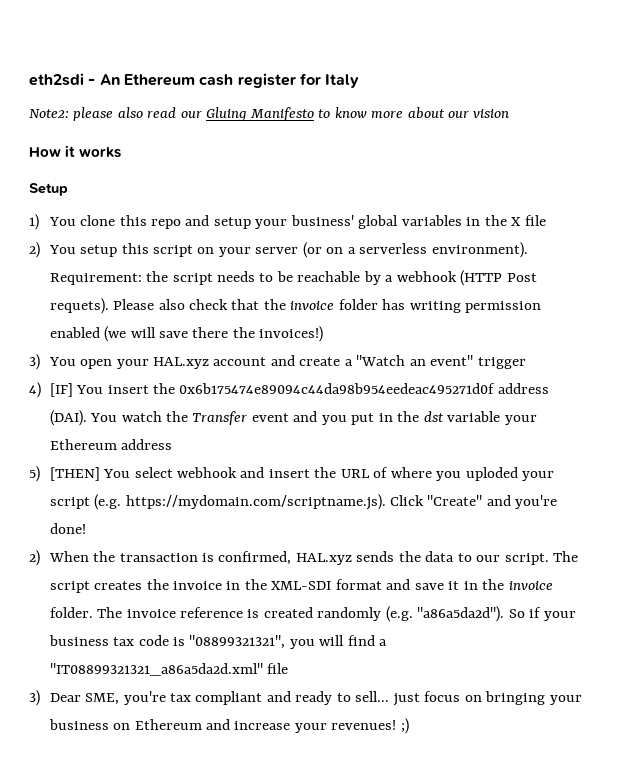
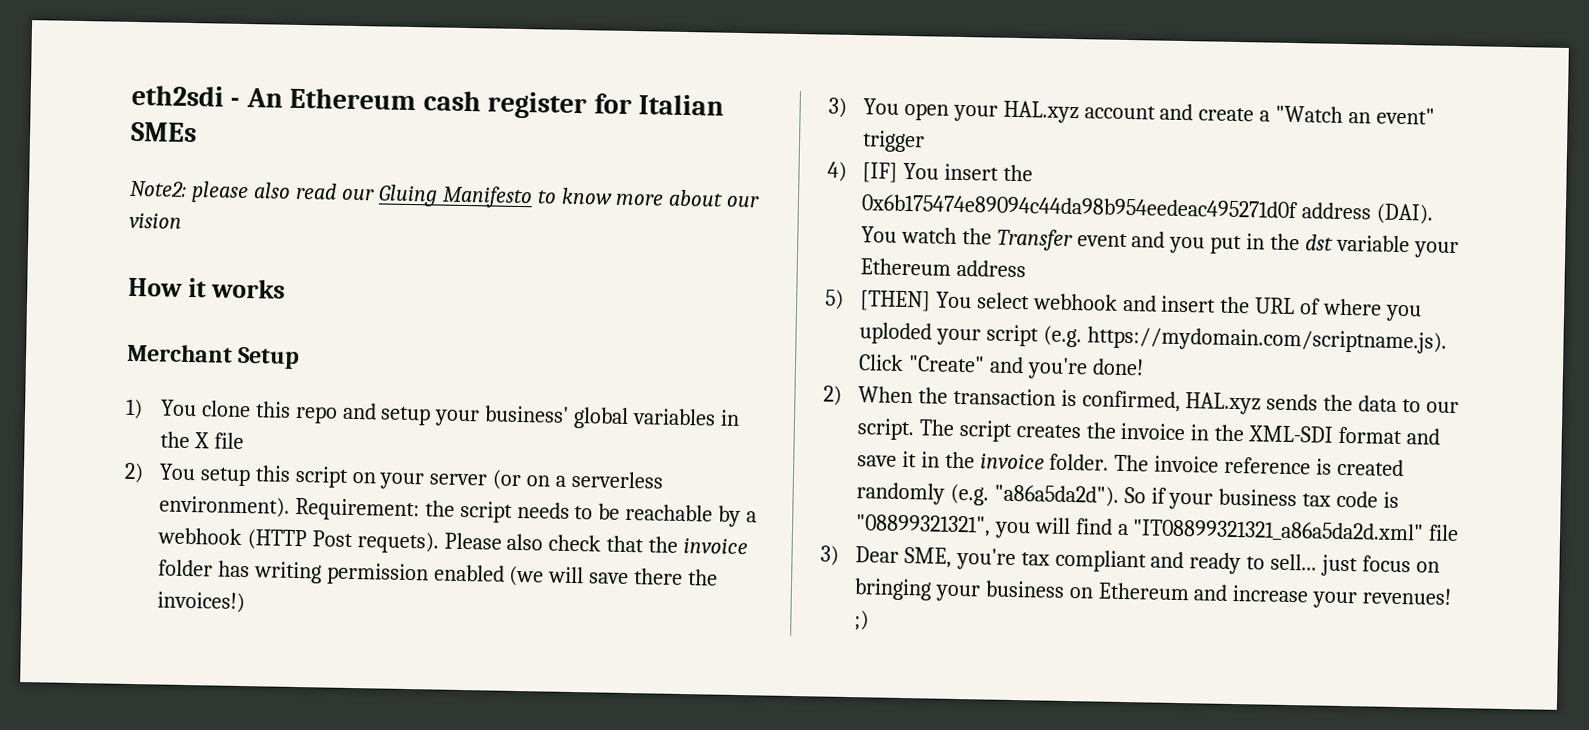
- eth2sdi - An Ethereum cash register for Italy
+ eth2sdi - An Ethereum cash register for Italian SMEs
- Setup
+ Merchant Setup

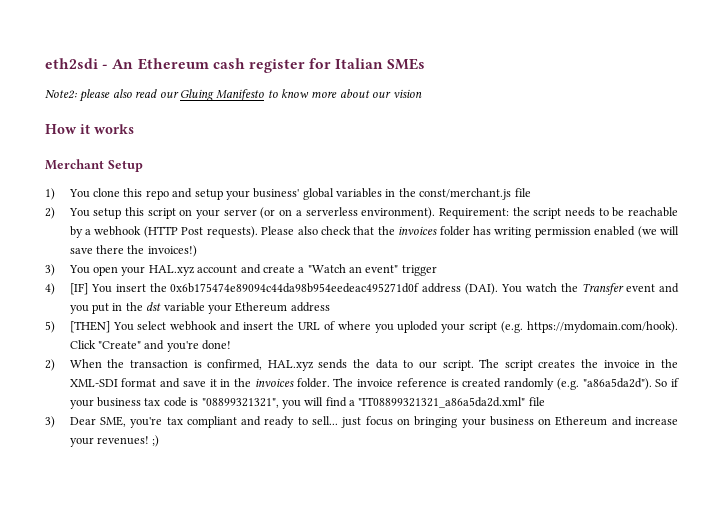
- 1) You clone this repo and setup your business' global variables in the X file
+ 1) You clone this repo and setup your business' global variables in the const/merchant.js file
- Requirement: the script needs to be reachable by a webhook (HTTP Post requets).
+ Requirement: the script needs to be reachable by a webhook (HTTP Post requests).
- Please also check that the invoice folder has writing permission enabled (we will save there the invoices!)
+ Please also check that the invoices folder has writing permission enabled (we will save there the invoices!)
- 5) [THEN] You select webhook and insert the URL of where you uploded your script (e.g. https://mydomain.com/scriptname.js). Click "Create" and you're done!
+ 5) [THEN] You select webhook and insert the URL of where you uploded your script (e.g. https://mydomain.com/hook). Click "Create" and you're done!
- The script creates the invoice in the XML-SDI format and save it in the invoice folder.
+ The script creates the invoice in the XML-SDI format and save it in the invoices folder.

